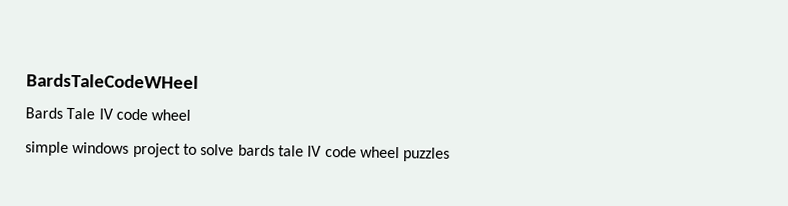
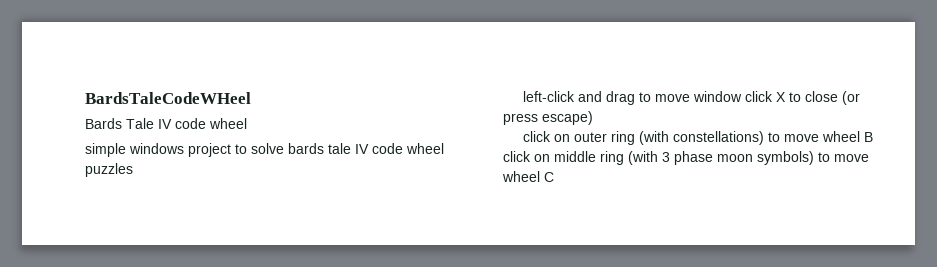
+ left-click and drag to move window click X to close (or press escape)
+ click on outer ring (with constellations) to move wheel B click on middle ring (with 3 phase moon symbols) to move wheel C

